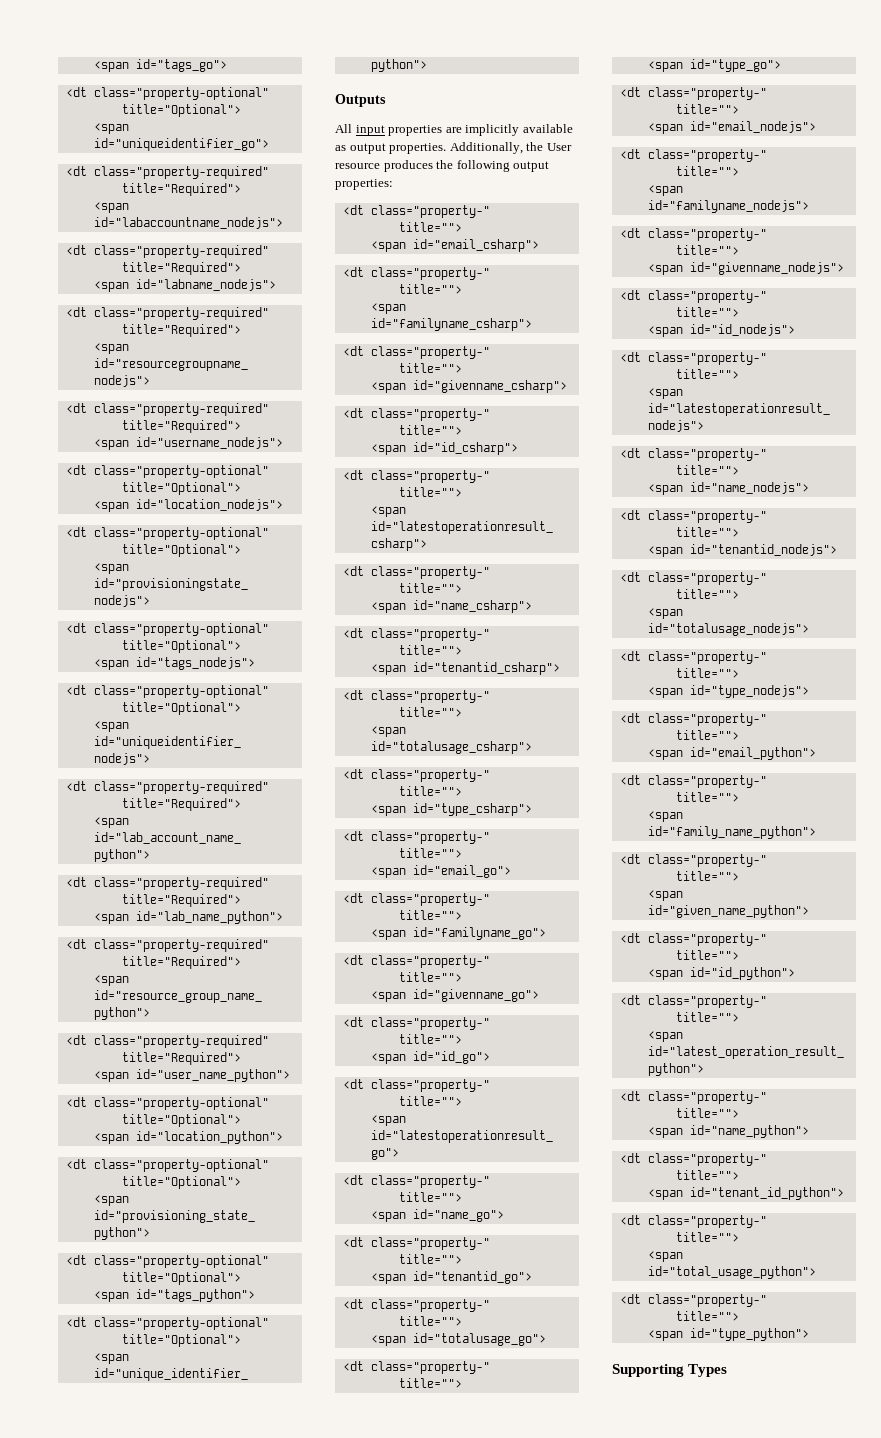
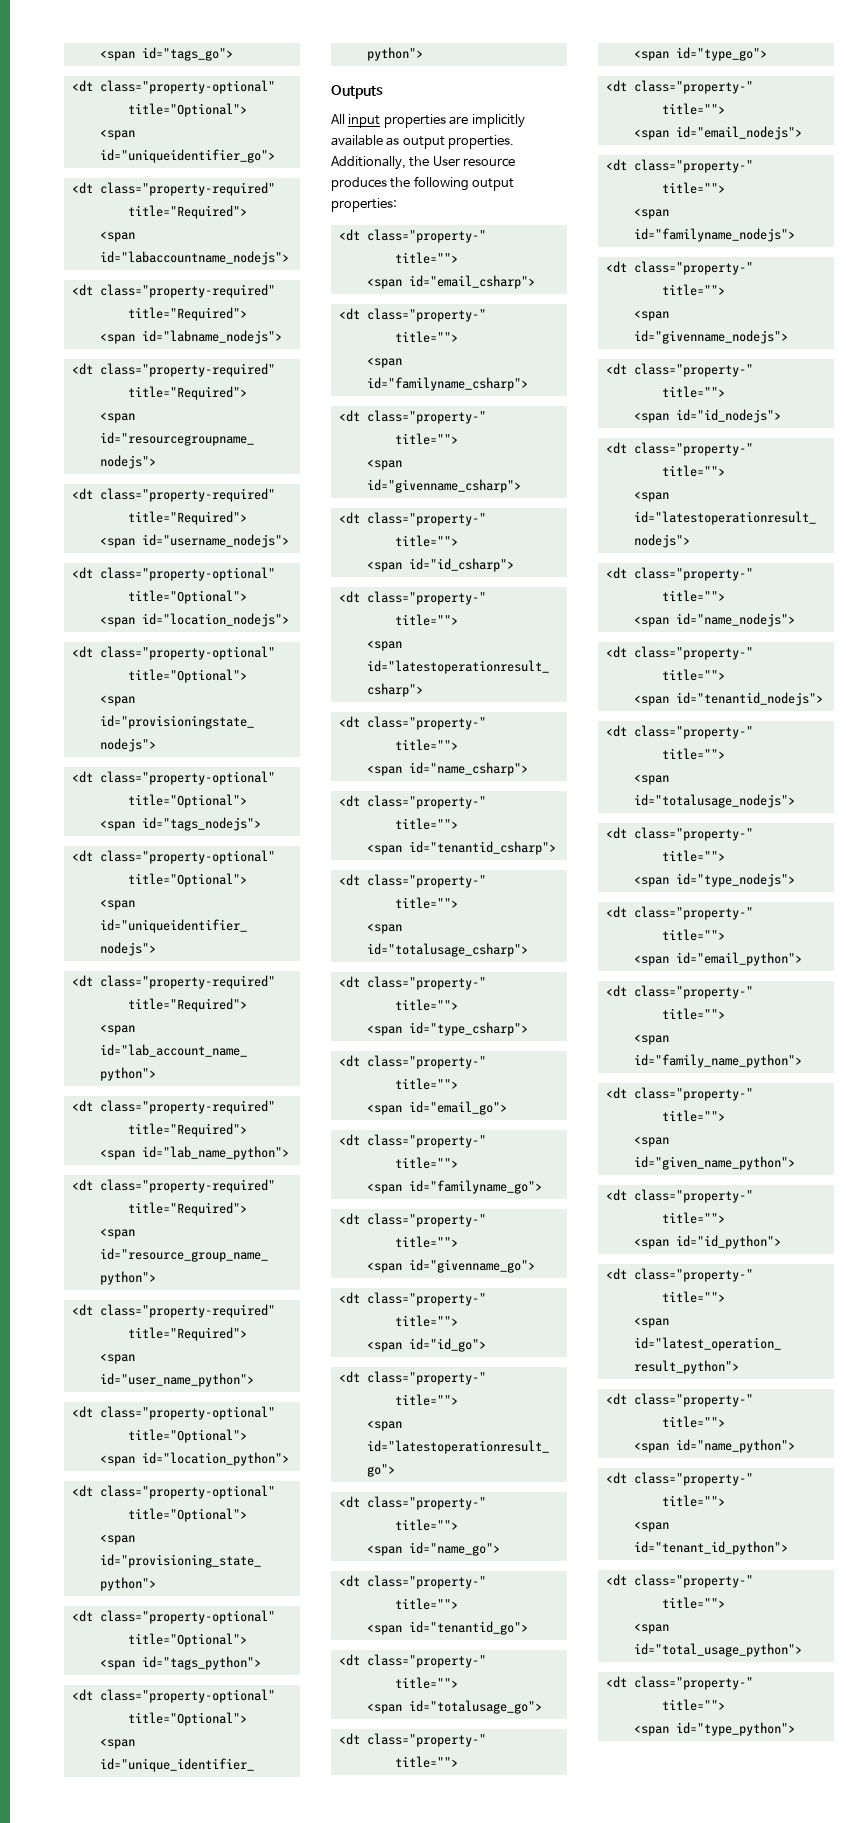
- Supporting Types

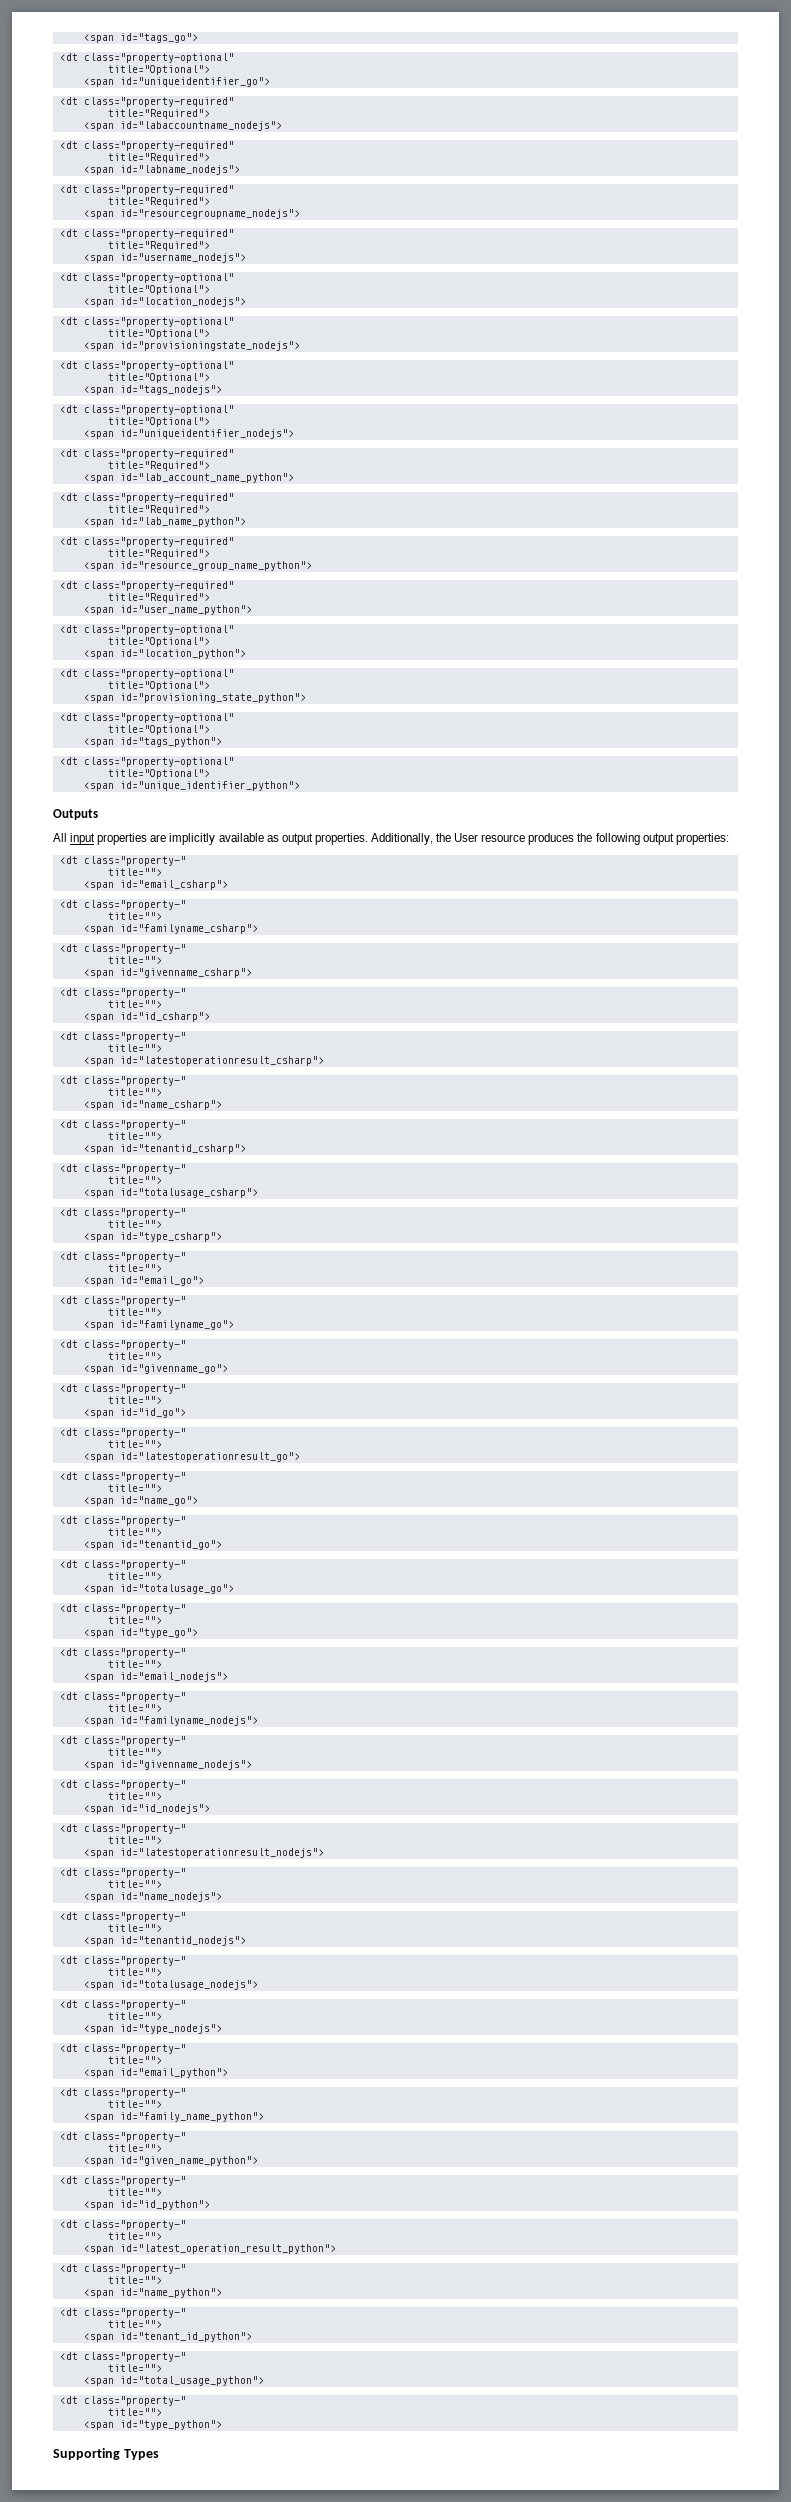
+ Supporting Types

